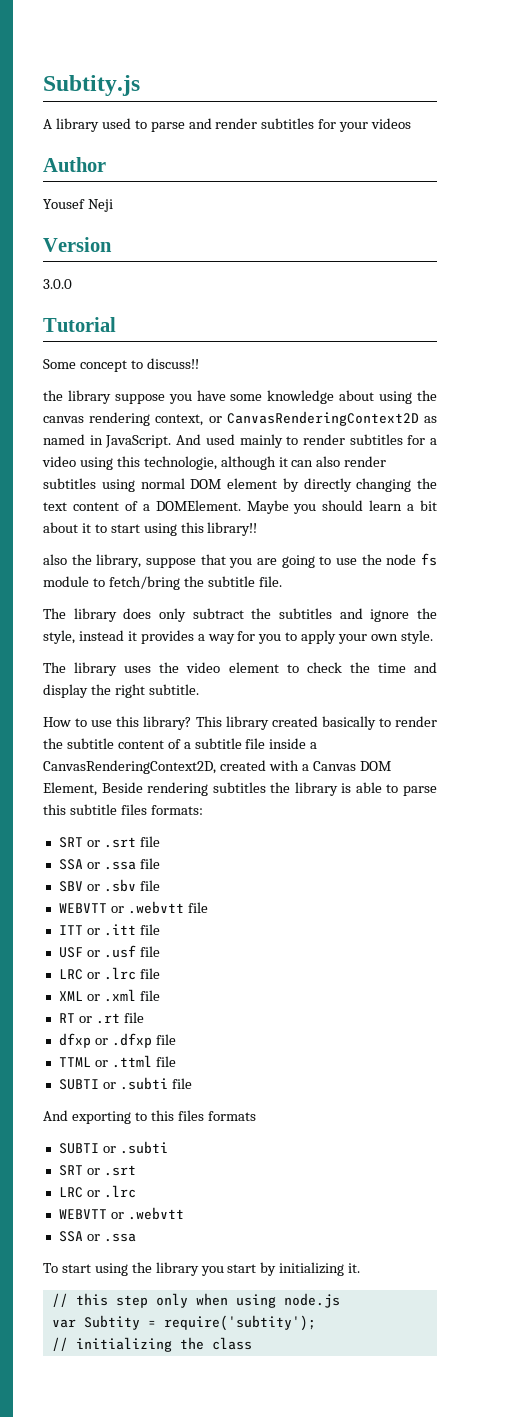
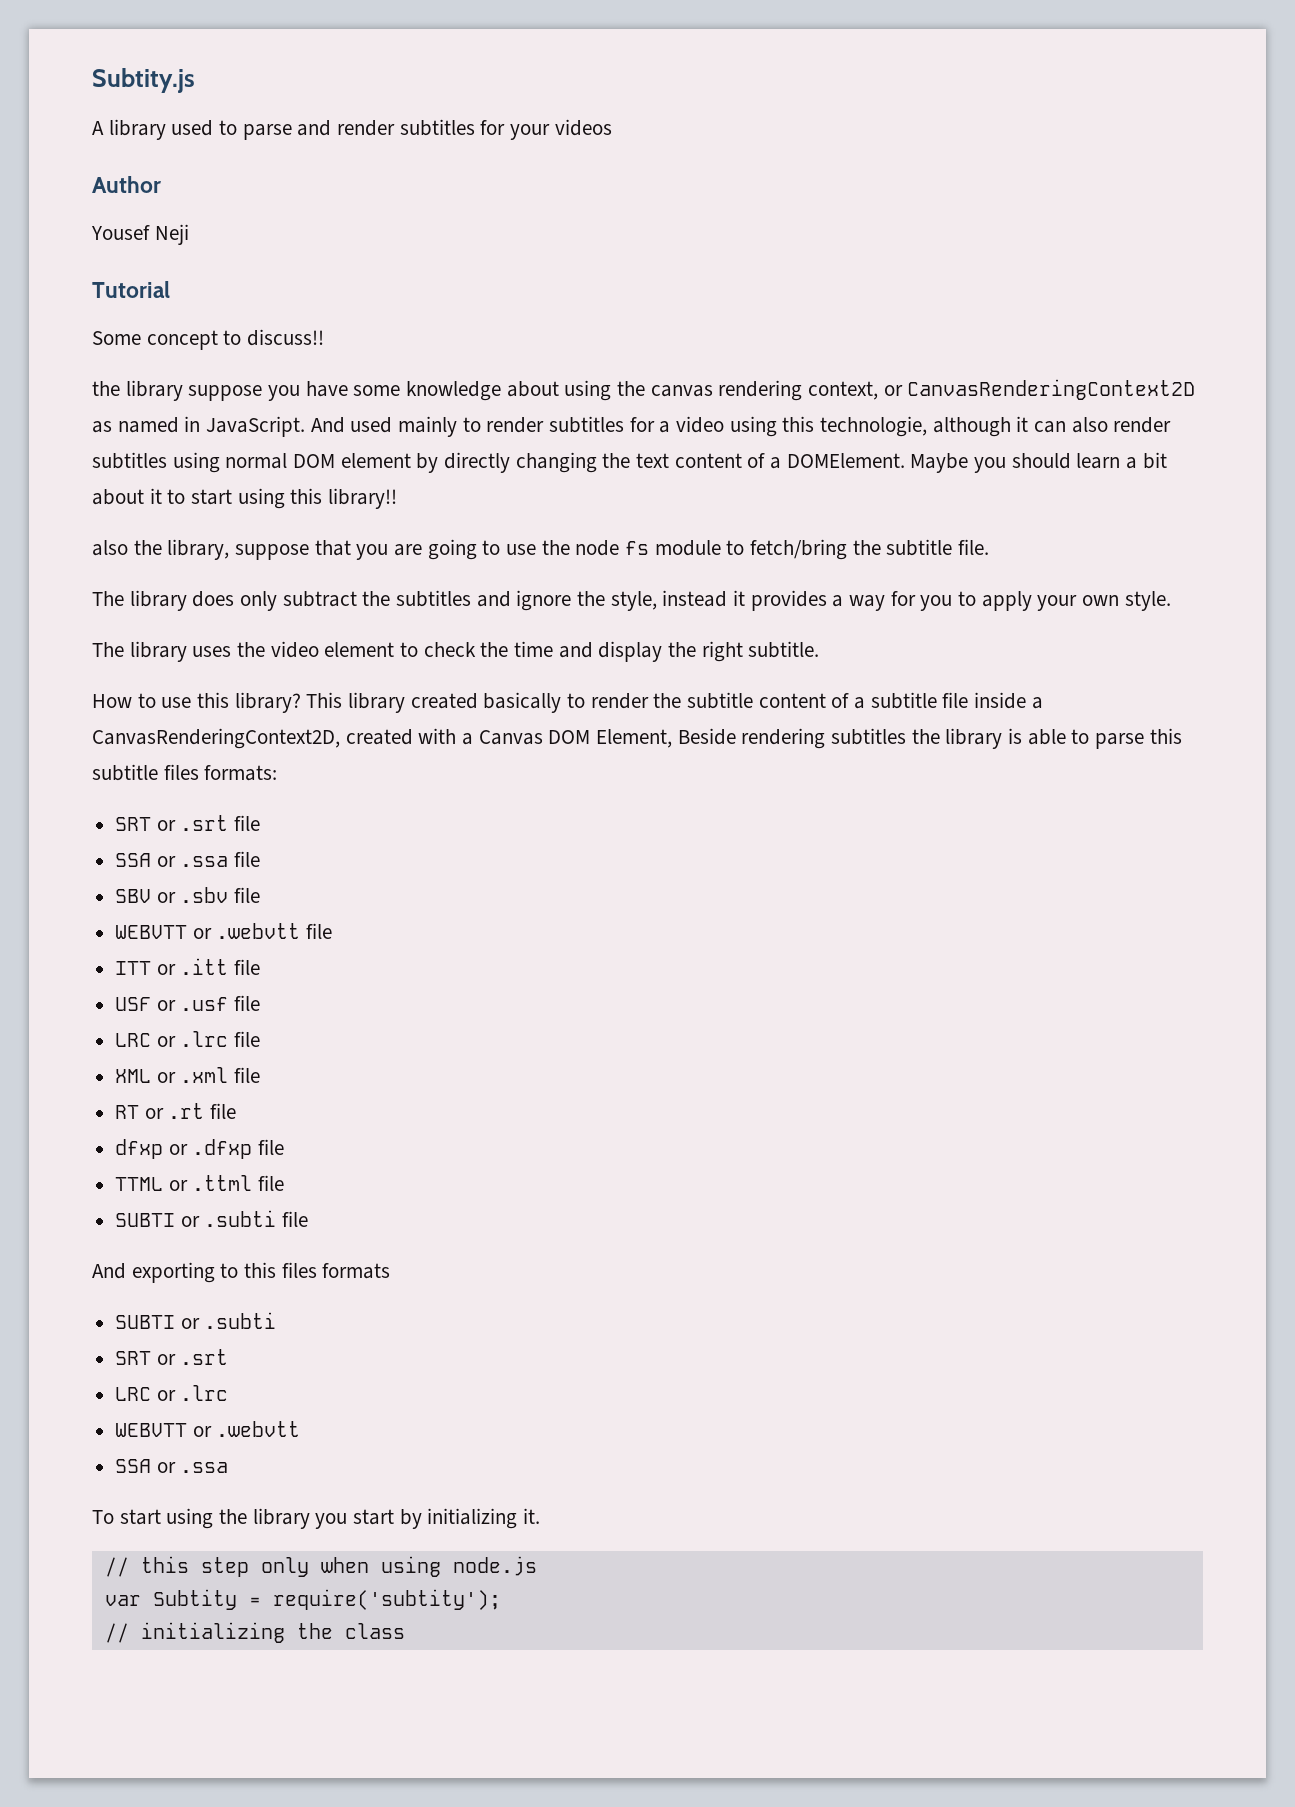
- Version
- 3.0.0

